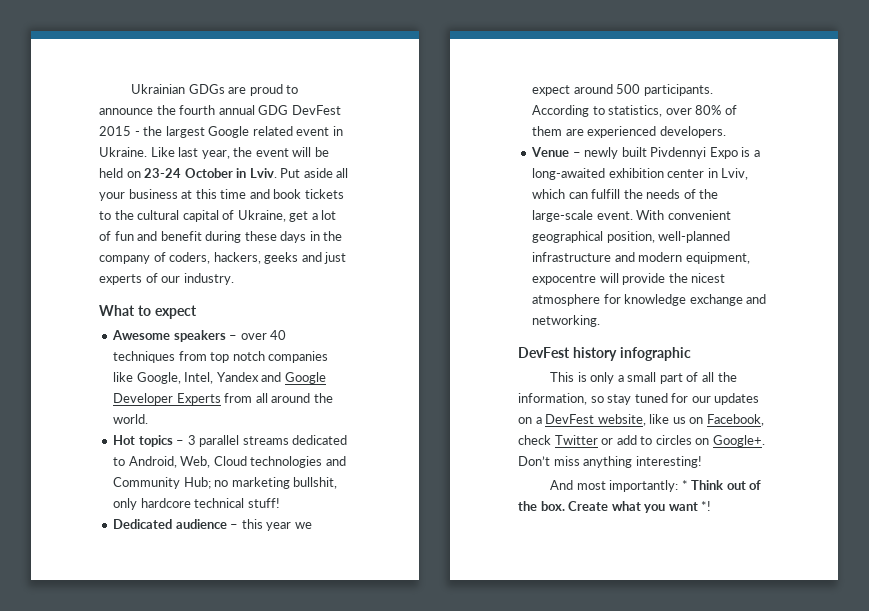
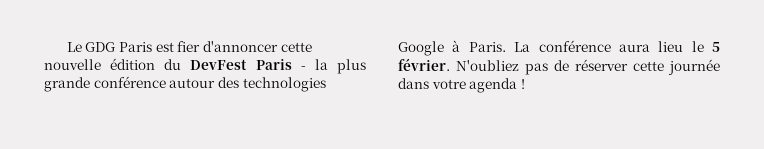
- Ukrainian GDGs are proud to announce the fourth annual GDG DevFest 2015 - the largest Google related event in Ukraine. Like last year, the event will be held on 23-24 October in Lviv. Put aside all your business at this time and book tickets to the cultural capital of Ukraine, get a lot of fun and benefit during these days in the company of coders, hackers, geeks and just experts of our industry.
- What to expect
- Awesome speakers – over 40 techniques from top notch companies like Google, Intel, Yandex and Google Developer Experts from all around the world.
- Hot topics – 3 parallel streams dedicated to Android, Web, Cloud technologies and Community Hub; no marketing bullshit, only hardcore technical stuff!
- Dedicated audience – this year we expect around 500 participants. According to statistics, over 80% of them are experienced developers.
- Venue – newly built Pivdennyi Expo is a long-awaited exhibition center in Lviv, which can fulfill the needs of the large-scale event. With convenient geographical position, well-planned infrastructure and modern equipment, expocentre will provide the nicest atmosphere for knowledge exchange and networking.
- DevFest history infographic
- This is only a small part of all the information, so stay tuned for our updates on a DevFest website, like us on Facebook, check Twitter or add to circles on Google+. Don’t miss anything interesting!
- And most importantly: * Think out of the box. Create what you want *!
+ Le GDG Paris est fier d'annoncer cette nouvelle édition du DevFest Paris - la plus grande conférence autour des technologies Google à Paris. La conférence aura lieu le 5 février. N'oubliez pas de réserver cette journée dans votre agenda !

